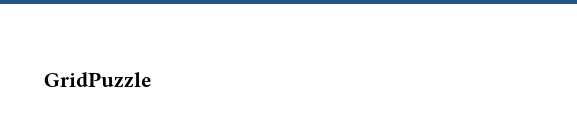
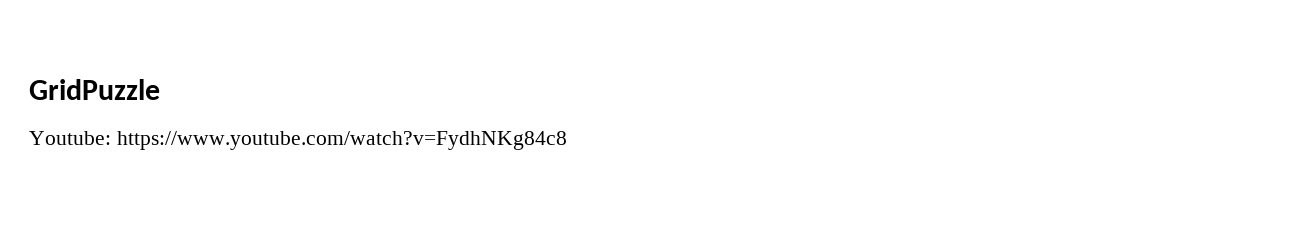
+ Youtube: https://www.youtube.com/watch?v=FydhNKg84c8

